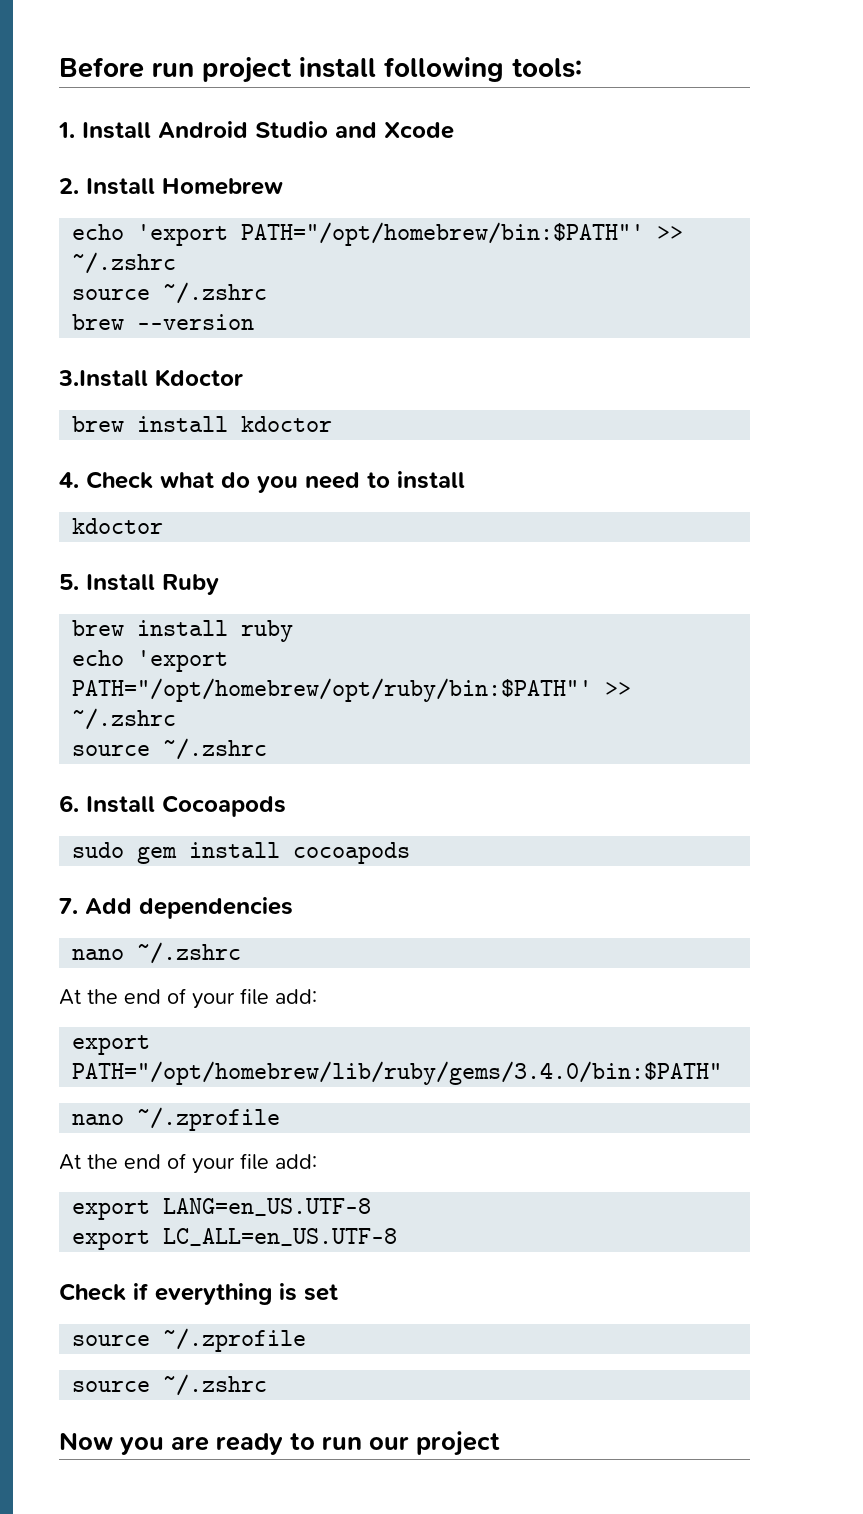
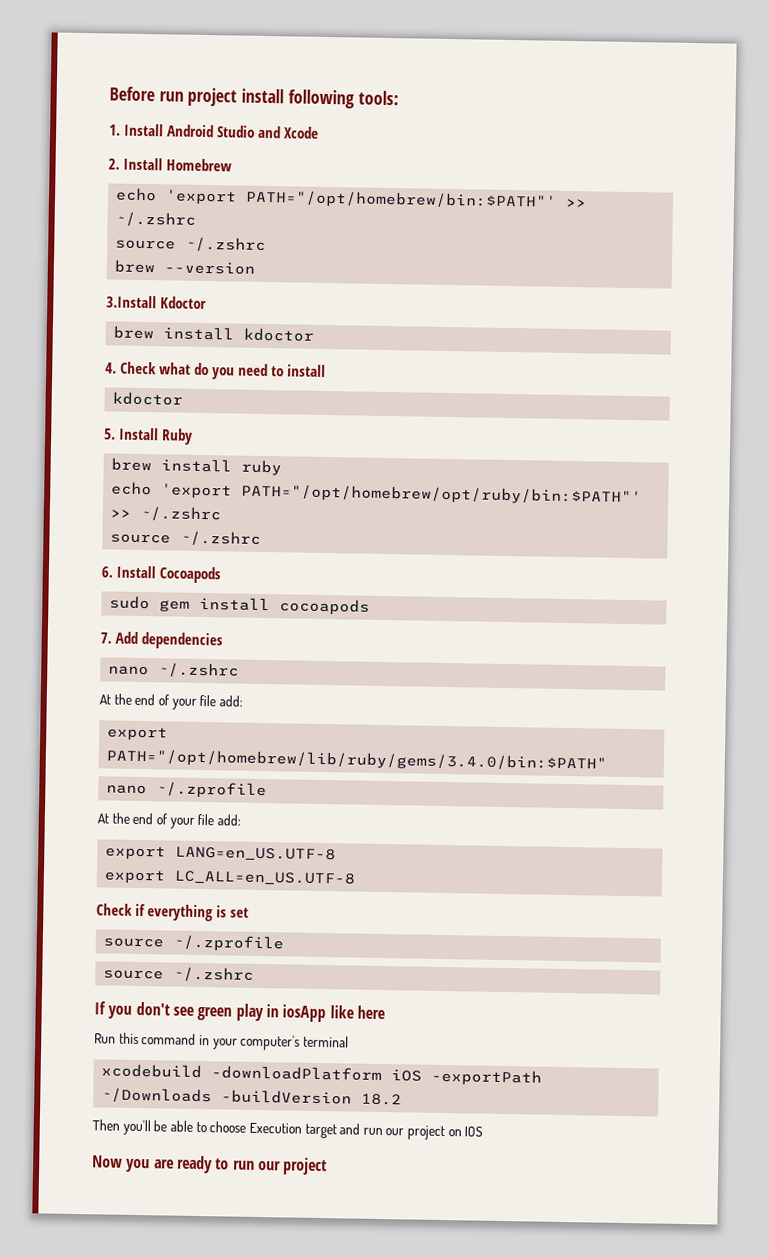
+ If you don't see green play in iosApp like here
+ Run this command in your computer's terminal
+ xcodebuild -downloadPlatform iOS -exportPath ~/Downloads -buildVersion 18.2
+ Then you'll be able to choose Execution target and run our project on IOS

